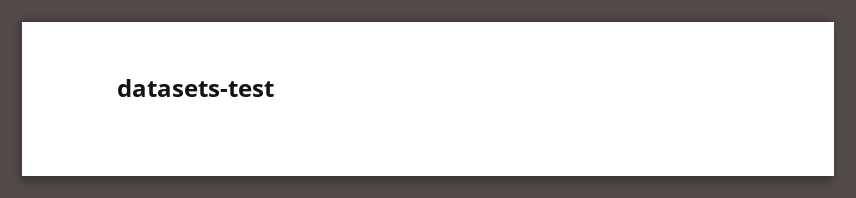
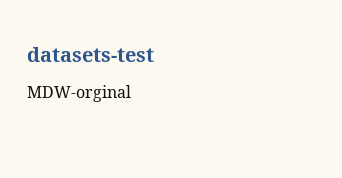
+ MDW-orginal

